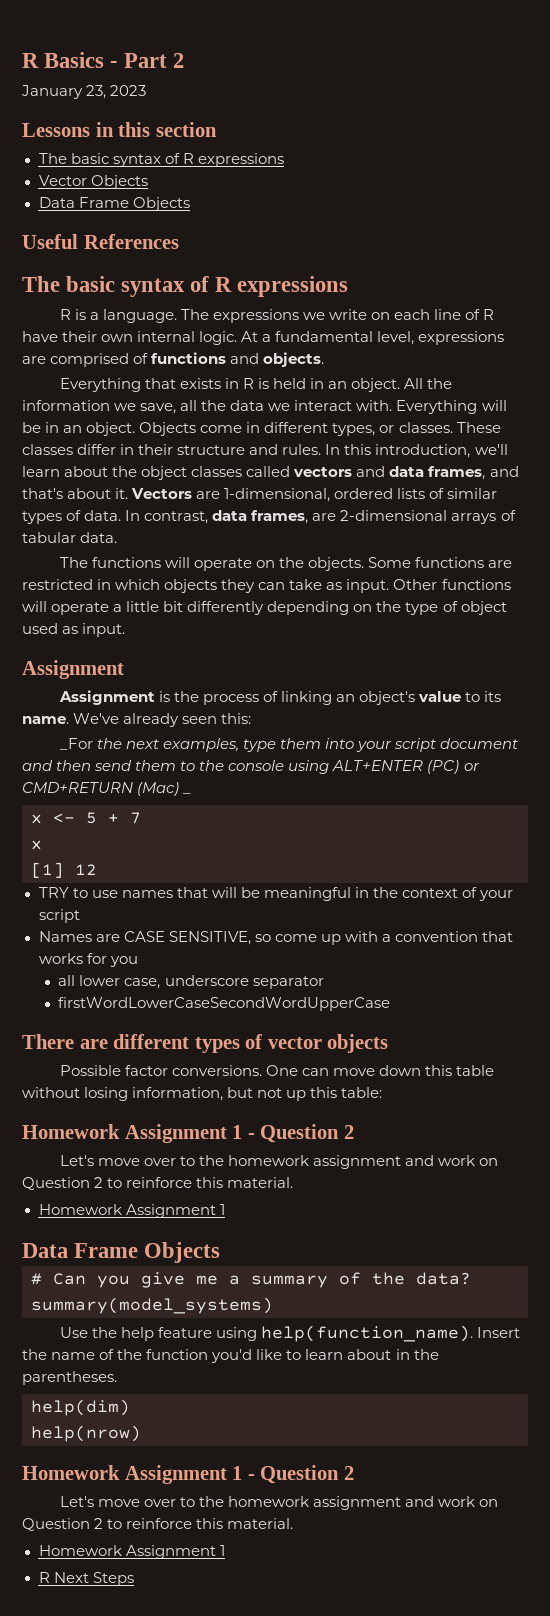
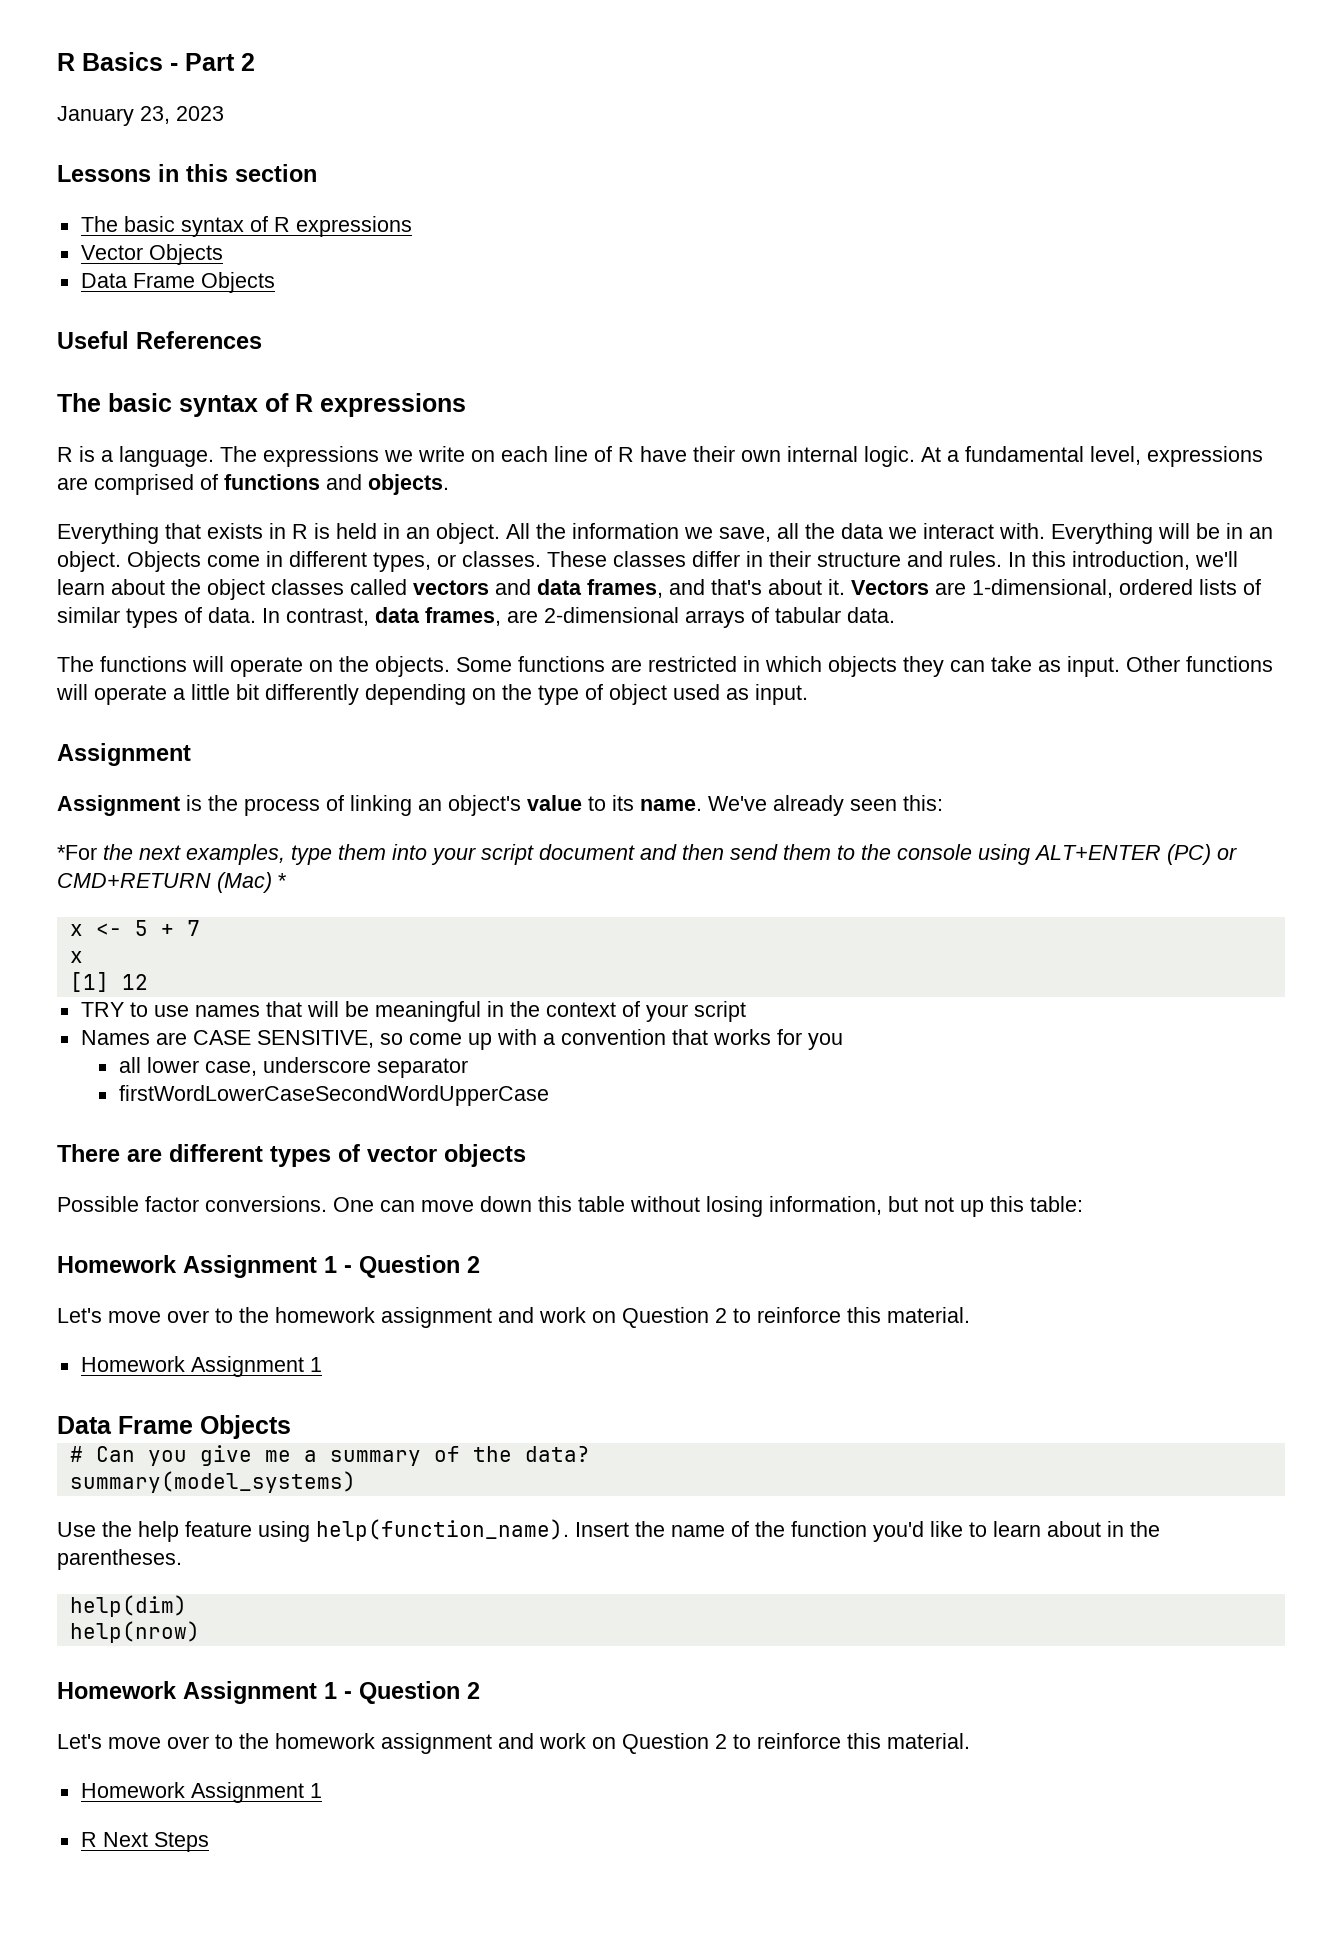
- _For the next examples, type them into your script document and then send them to the console using ALT+ENTER (PC) or CMD+RETURN (Mac) _
+ *For the next examples, type them into your script document and then send them to the console using ALT+ENTER (PC) or CMD+RETURN (Mac) *

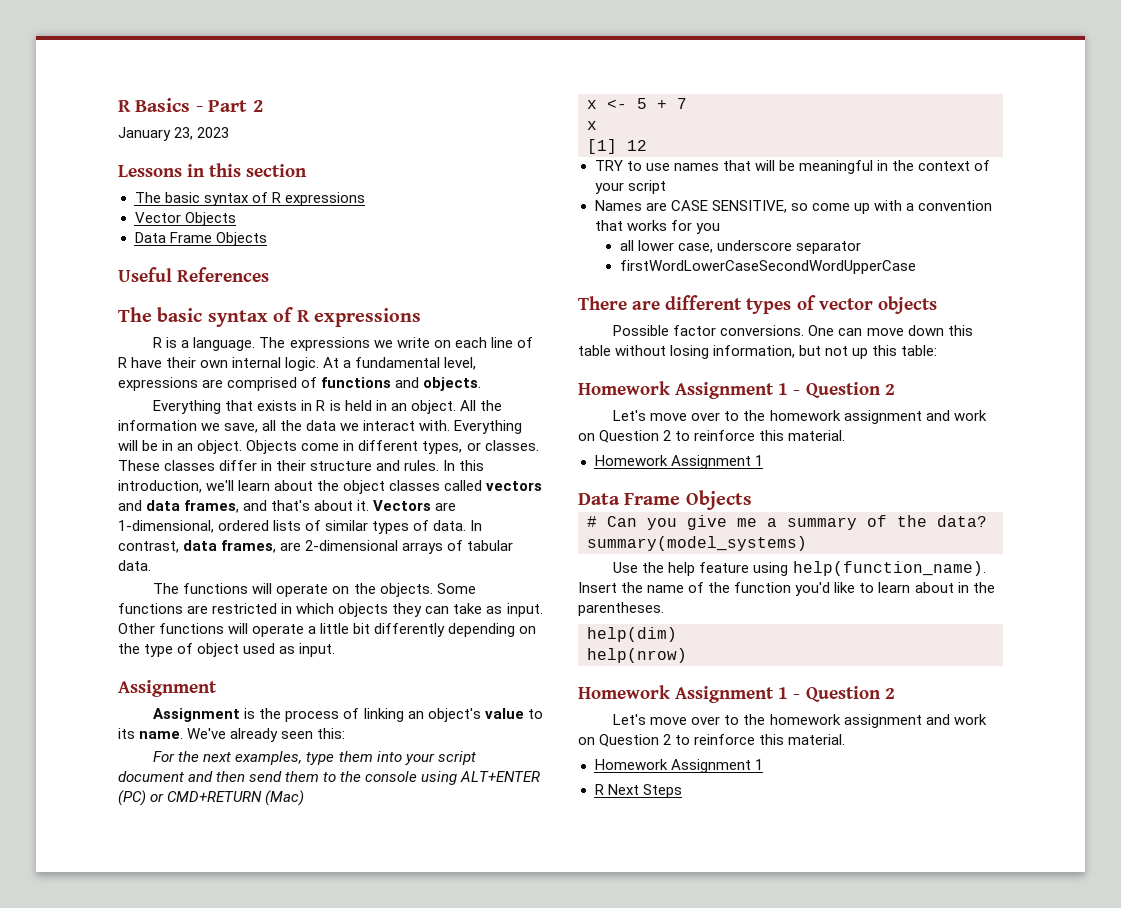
- *For the next examples, type them into your script document and then send them to the console using ALT+ENTER (PC) or CMD+RETURN (Mac) *
+ For the next examples, type them into your script document and then send them to the console using ALT+ENTER (PC) or CMD+RETURN (Mac)

